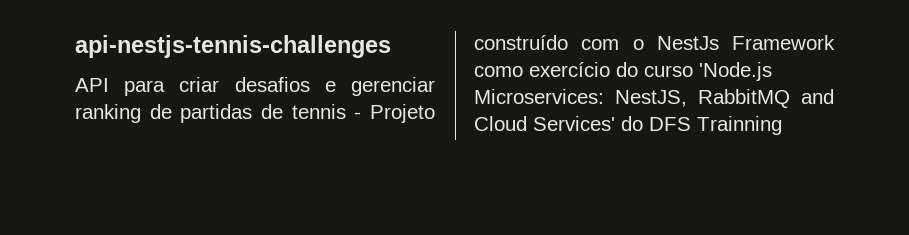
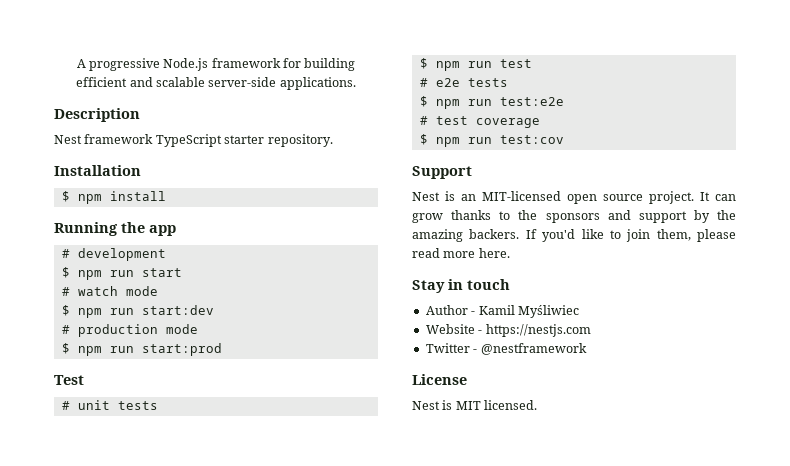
- api-nestjs-tennis-challenges
- API para criar desafios e gerenciar ranking de partidas de tennis - Projeto construído com o NestJs Framework como exercício do curso 'Node.js Microservices: NestJS, RabbitMQ and Cloud Services' do DFS Trainning
+ A progressive Node.js framework for building efficient and scalable server-side applications.
+ Description
+ Nest framework TypeScript starter repository.
+ Installation
+ $ npm install
+ Running the app
+ # development
+ $ npm run start
+ # watch mode
+ $ npm run start:dev
+ # production mode
+ $ npm run start:prod
+ Test
+ # unit tests
+ $ npm run test
+ # e2e tests
+ $ npm run test:e2e
+ # test coverage
+ $ npm run test:cov
+ Support
+ Nest is an MIT-licensed open source project. It can grow thanks to the sponsors and support by the amazing backers. If you'd like to join them, please read more here.
+ Stay in touch
+ Author - Kamil Myśliwiec
+ Website - https://nestjs.com
+ Twitter - @nestframework
+ License
+ Nest is MIT licensed.

